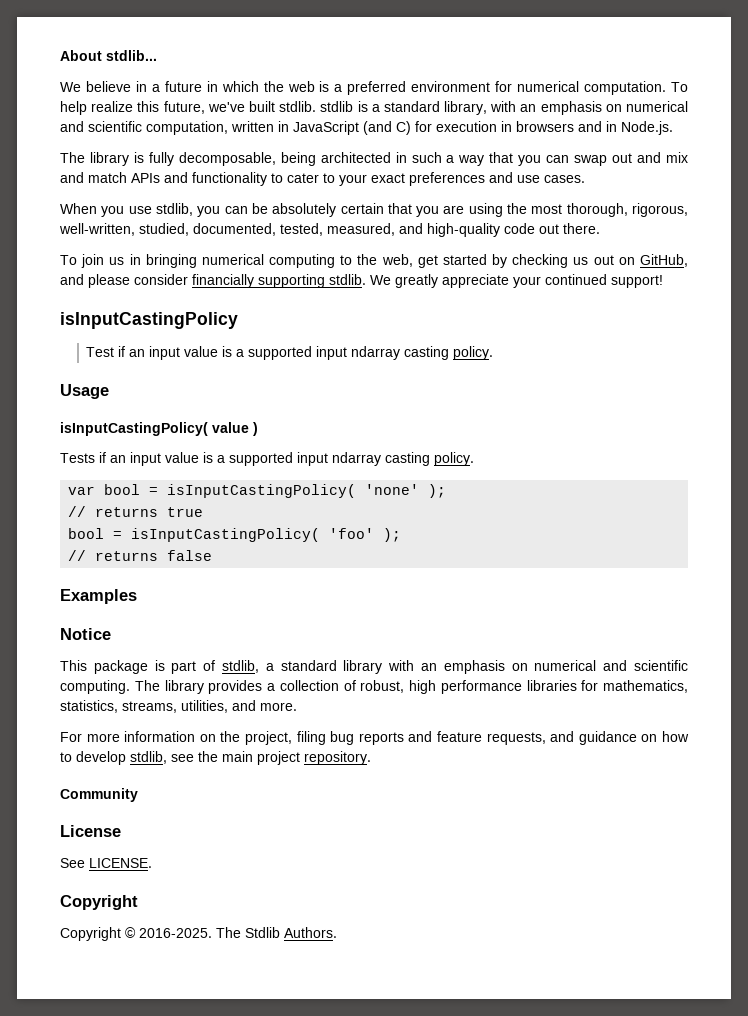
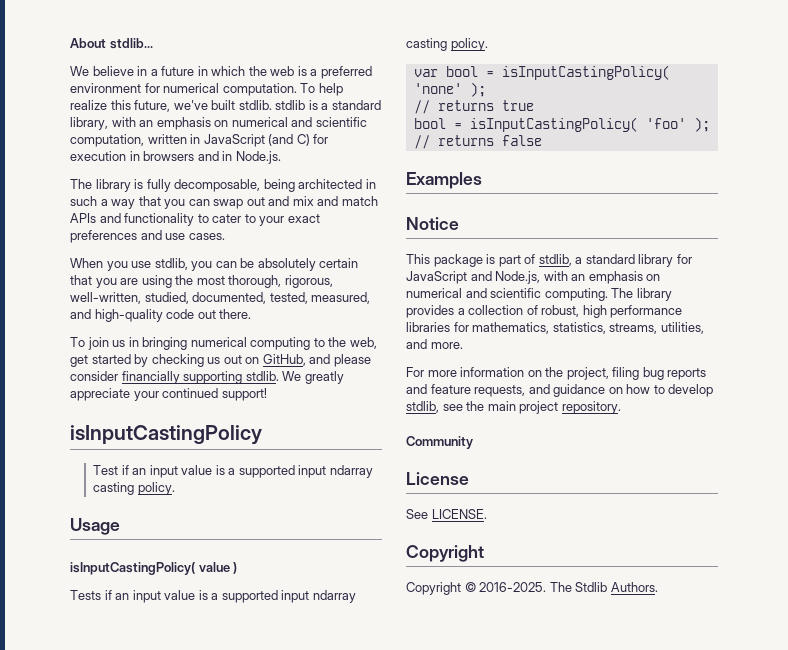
- This package is part of stdlib, a standard library with an emphasis on numerical and scientific computing.
+ This package is part of stdlib, a standard library for JavaScript and Node.js, with an emphasis on numerical and scientific computing.

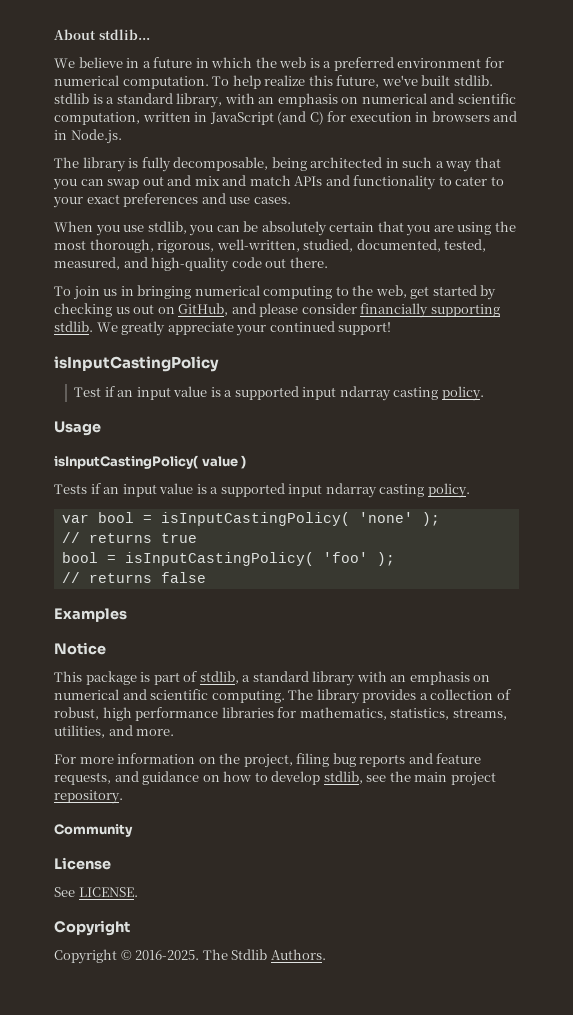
- This package is part of stdlib, a standard library for JavaScript and Node.js, with an emphasis on numerical and scientific computing.
+ This package is part of stdlib, a standard library with an emphasis on numerical and scientific computing.

